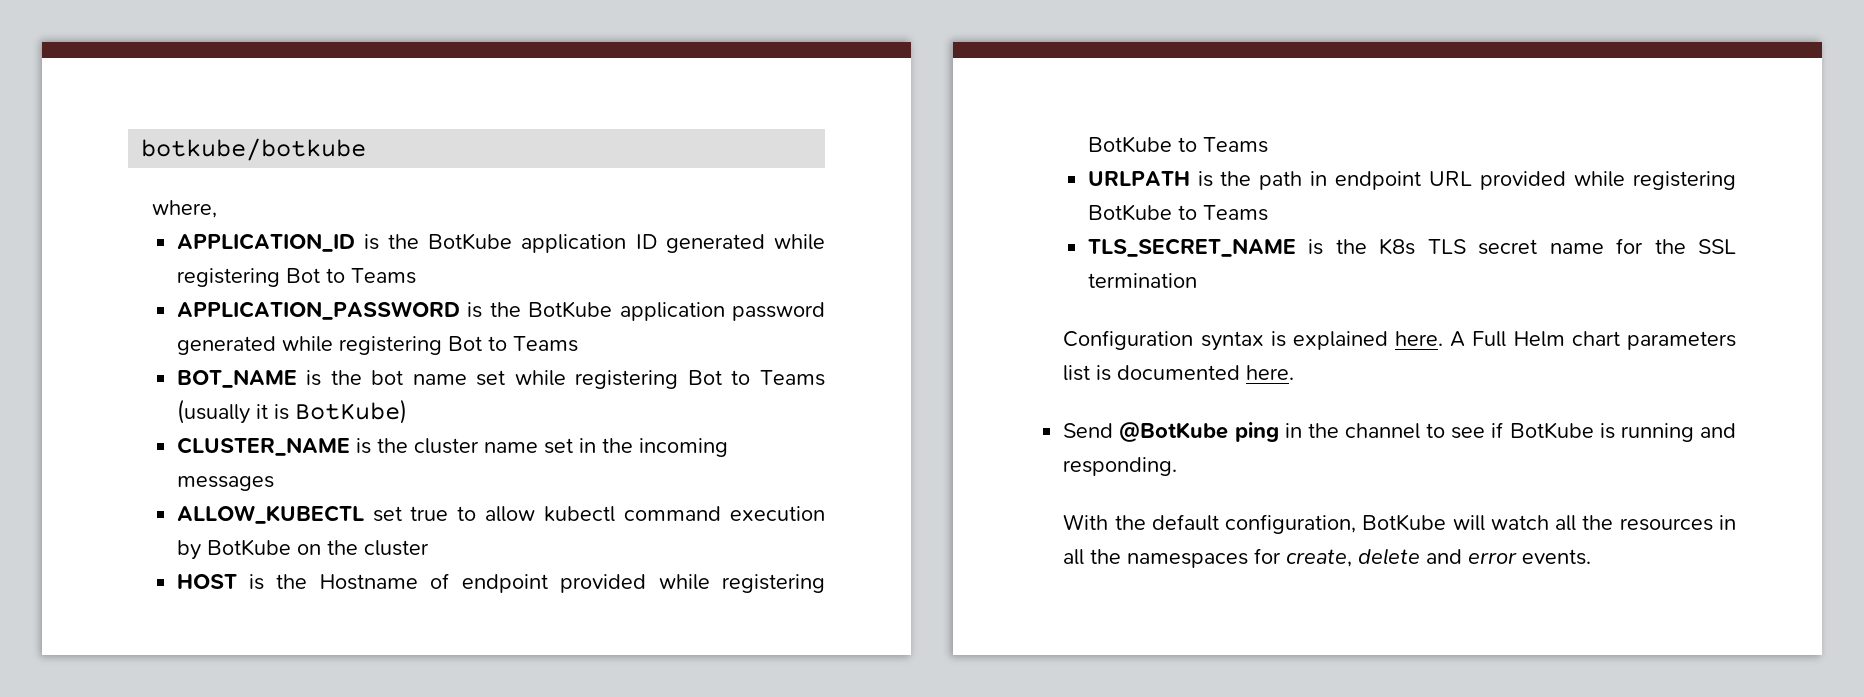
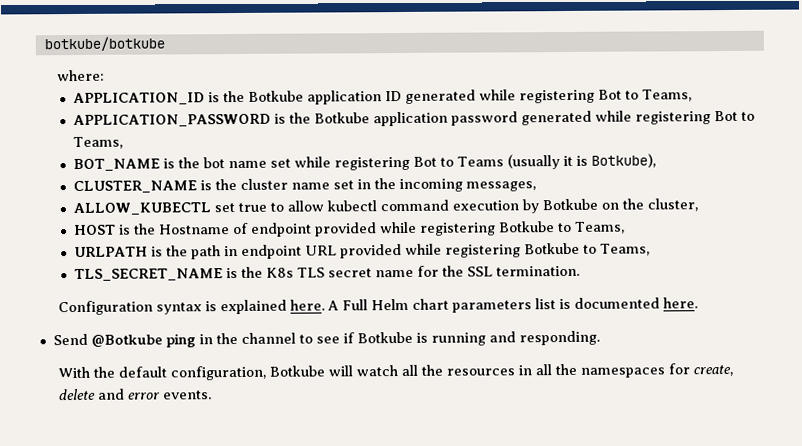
- where,
+ where:
- APPLICATION_ID is the BotKube application ID generated while registering Bot to Teams
+ APPLICATION_ID is the Botkube application ID generated while registering Bot to Teams,
- APPLICATION_PASSWORD is the BotKube application password generated while registering Bot to Teams
+ APPLICATION_PASSWORD is the Botkube application password generated while registering Bot to Teams,
- BOT_NAME is the bot name set while registering Bot to Teams (usually it is BotKube)
+ BOT_NAME is the bot name set while registering Bot to Teams (usually it is Botkube),
- CLUSTER_NAME is the cluster name set in the incoming messages
+ CLUSTER_NAME is the cluster name set in the incoming messages,
- ALLOW_KUBECTL set true to allow kubectl command execution by BotKube on the cluster
+ ALLOW_KUBECTL set true to allow kubectl command execution by Botkube on the cluster,
- HOST is the Hostname of endpoint provided while registering BotKube to Teams
+ HOST is the Hostname of endpoint provided while registering Botkube to Teams,
- URLPATH is the path in endpoint URL provided while registering BotKube to Teams
+ URLPATH is the path in endpoint URL provided while registering Botkube to Teams,
- TLS_SECRET_NAME is the K8s TLS secret name for the SSL termination
+ TLS_SECRET_NAME is the K8s TLS secret name for the SSL termination.
- Send @BotKube ping in the channel to see if BotKube is running and responding.
+ Send @Botkube ping in the channel to see if Botkube is running and responding.
- With the default configuration, BotKube will watch all the resources in all the namespaces for create, delete and error events.
+ With the default configuration, Botkube will watch all the resources in all the namespaces for create, delete and error events.

